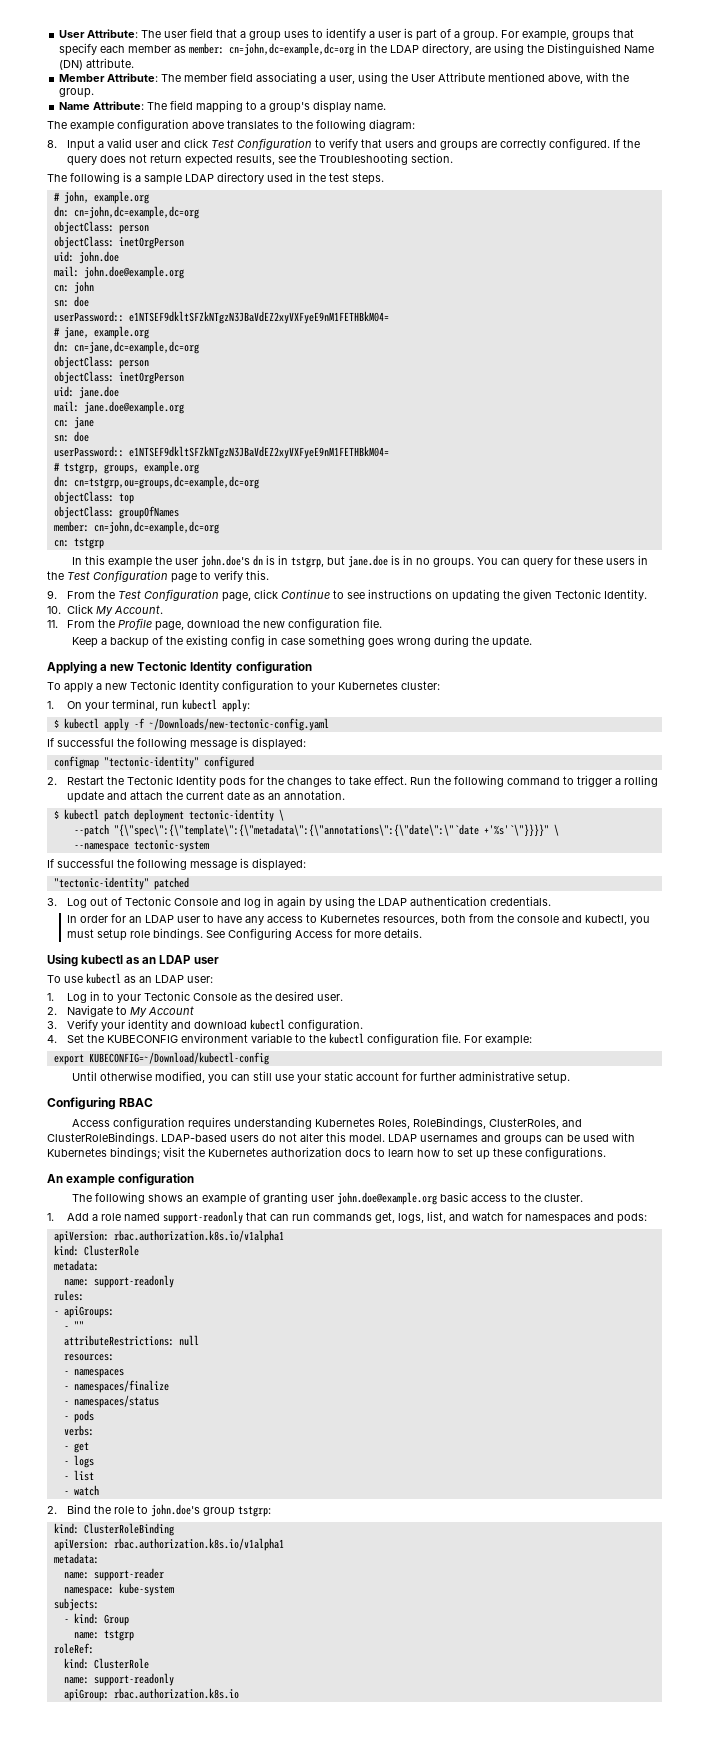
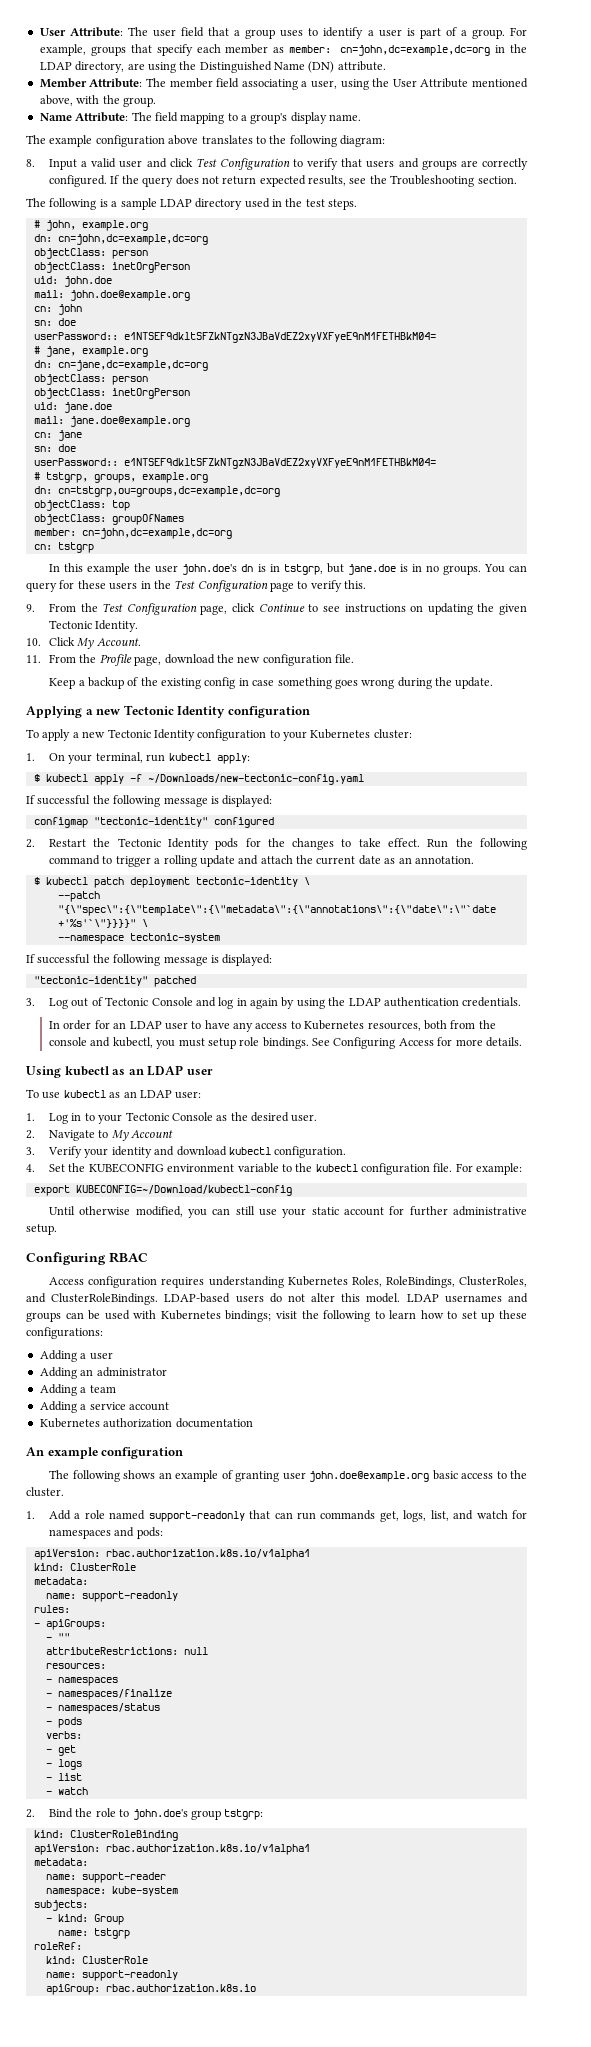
- LDAP usernames and groups can be used with Kubernetes bindings; visit the Kubernetes authorization docs to learn how to set up these configurations.
+ LDAP usernames and groups can be used with Kubernetes bindings; visit the following to learn how to set up these configurations:
+ Adding a user
+ Adding an administrator
+ Adding a team
+ Adding a service account
+ Kubernetes authorization documentation

